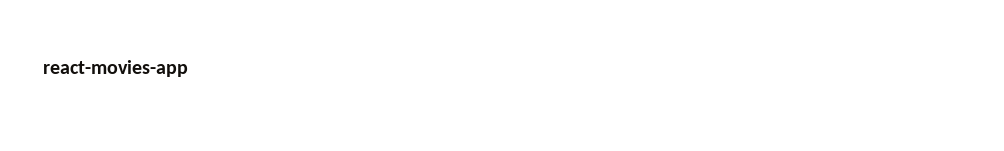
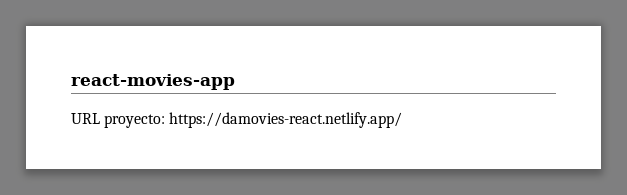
+ URL proyecto: https://damovies-react.netlify.app/

